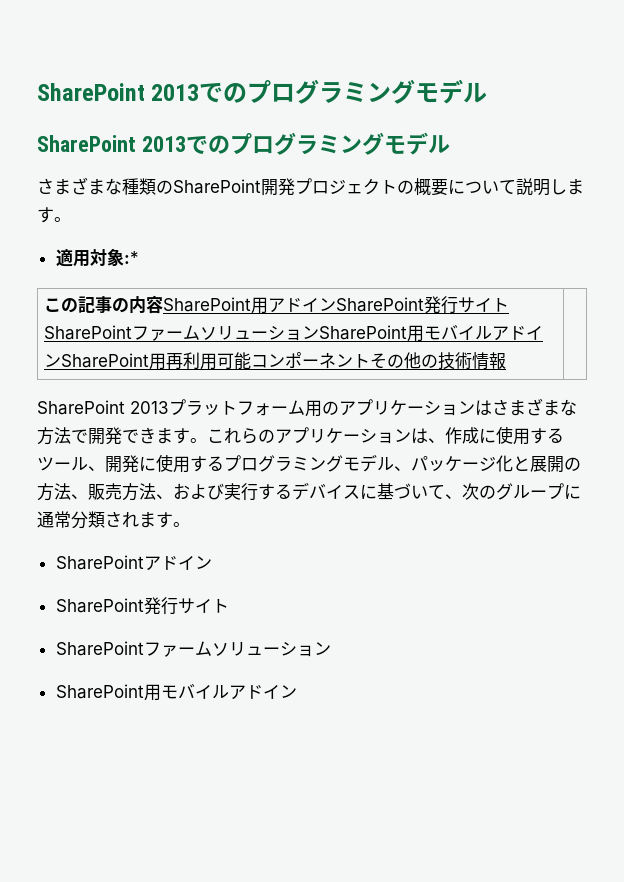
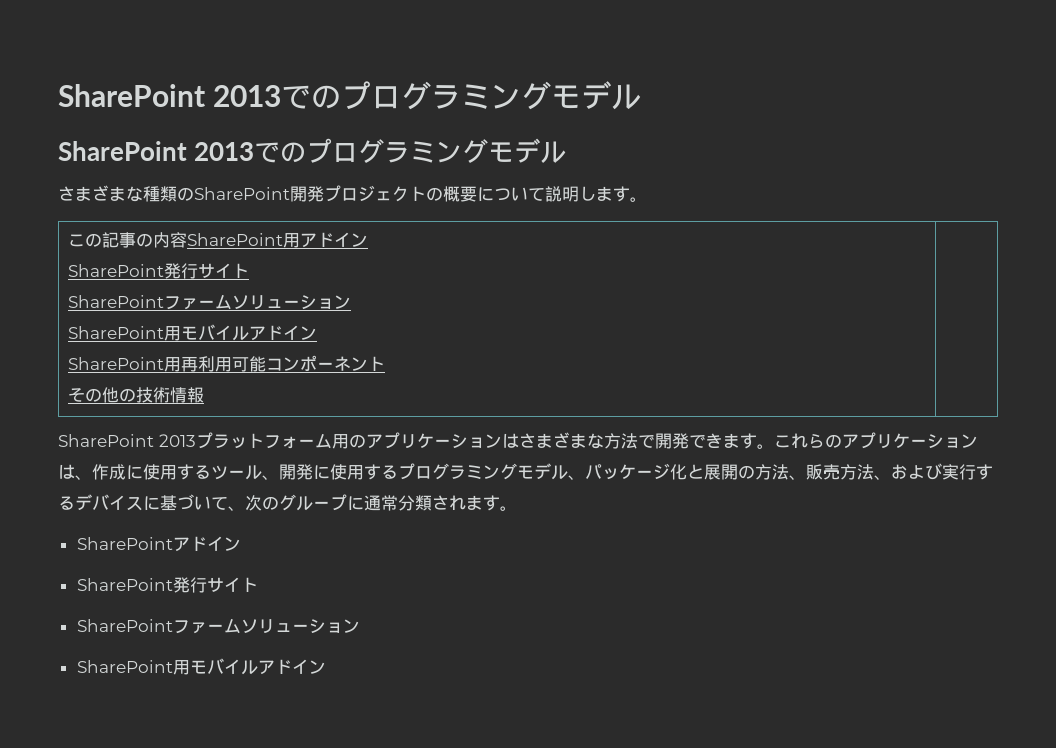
- 適用対象:*
- この記事の内容SharePoint用アドインSharePoint発行サイトSharePointファームソリューションSharePoint用モバイルアドインSharePoint用再利用可能コンポーネントその他の技術情報 |
+ この記事の内容SharePoint用アドイン
+ SharePoint発行サイト
+ SharePointファームソリューション
+ SharePoint用モバイルアドイン
+ SharePoint用再利用可能コンポーネント
+ その他の技術情報 |

